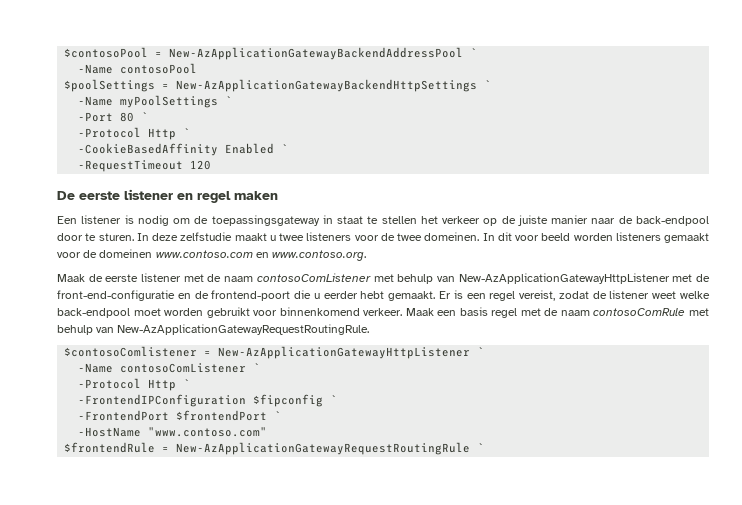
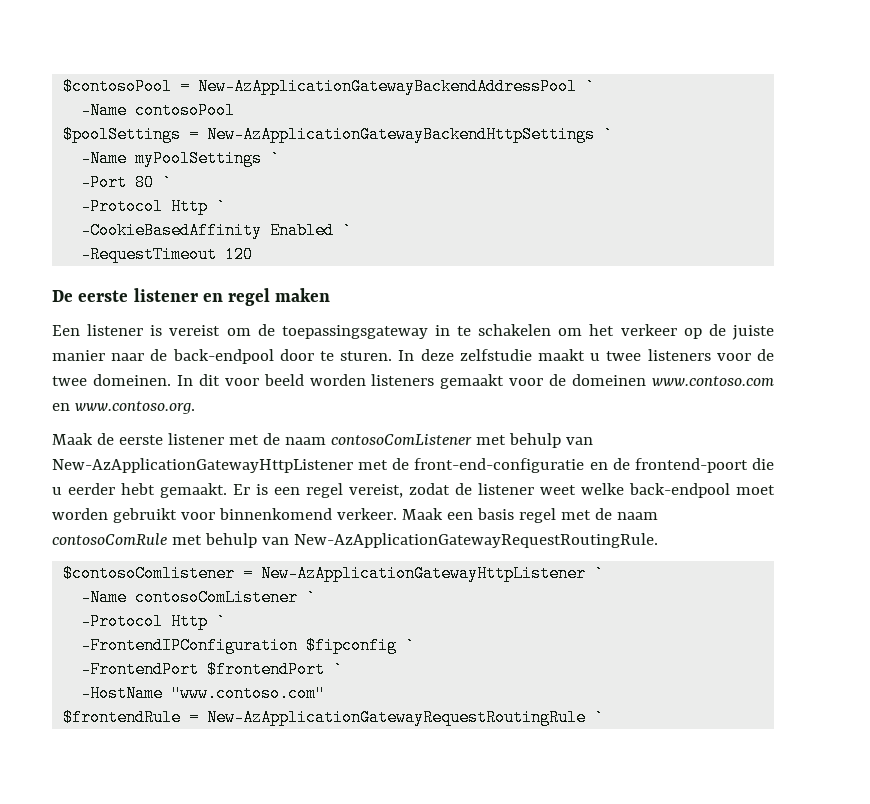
- Een listener is nodig om de toepassingsgateway in staat te stellen het verkeer op de juiste manier naar de back-endpool door te sturen.
+ Een listener is vereist om de toepassingsgateway in te schakelen om het verkeer op de juiste manier naar de back-endpool door te sturen.

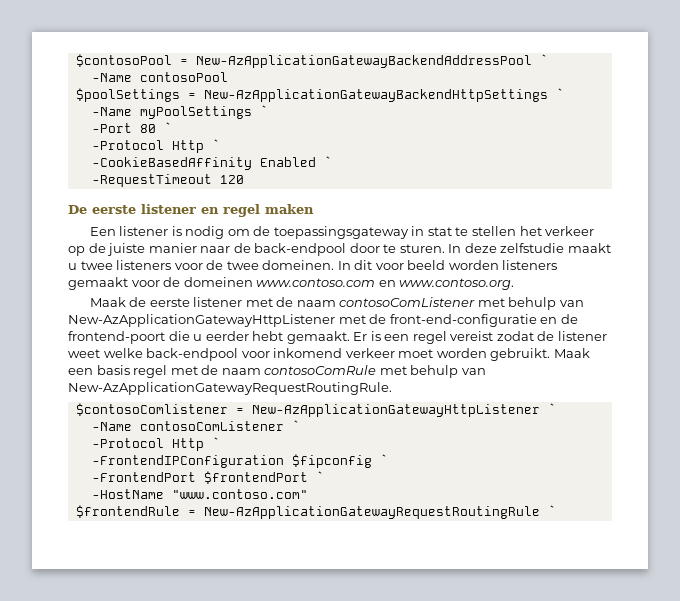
- Een listener is vereist om de toepassingsgateway in te schakelen om het verkeer op de juiste manier naar de back-endpool door te sturen.
+ Een listener is nodig om de toepassingsgateway in stat te stellen het verkeer op de juiste manier naar de back-endpool door te sturen.
- Er is een regel vereist, zodat de listener weet welke back-endpool moet worden gebruikt voor binnenkomend verkeer.
+ Er is een regel vereist zodat de listener weet welke back-endpool voor inkomend verkeer moet worden gebruikt.

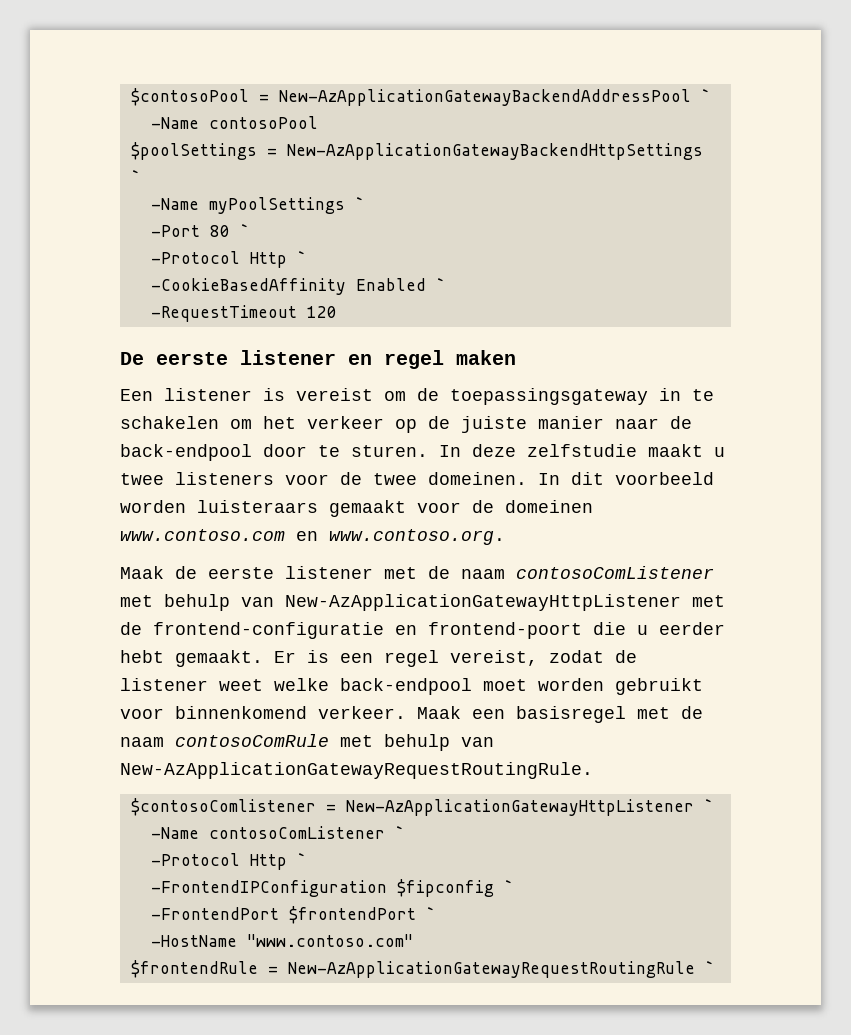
- Een listener is nodig om de toepassingsgateway in stat te stellen het verkeer op de juiste manier naar de back-endpool door te sturen.
+ Een listener is vereist om de toepassingsgateway in te schakelen om het verkeer op de juiste manier naar de back-endpool door te sturen.
- In dit voor beeld worden listeners gemaakt voor de domeinen www.contoso.com en www.contoso.org.
+ In dit voorbeeld worden luisteraars gemaakt voor de domeinen www.contoso.com en www.contoso.org.
- Maak de eerste listener met de naam contosoComListener met behulp van New-AzApplicationGatewayHttpListener met de front-end-configuratie en de frontend-poort die u eerder hebt gemaakt.
+ Maak de eerste listener met de naam contosoComListener met behulp van New-AzApplicationGatewayHttpListener met de frontend-configuratie en frontend-poort die u eerder hebt gemaakt.
- Er is een regel vereist zodat de listener weet welke back-endpool voor inkomend verkeer moet worden gebruikt. Maak een basis regel met de naam contosoComRule met behulp van New-AzApplicationGatewayRequestRoutingRule.
+ Er is een regel vereist, zodat de listener weet welke back-endpool moet worden gebruikt voor binnenkomend verkeer. Maak een basisregel met de naam contosoComRule met behulp van New-AzApplicationGatewayRequestRoutingRule.

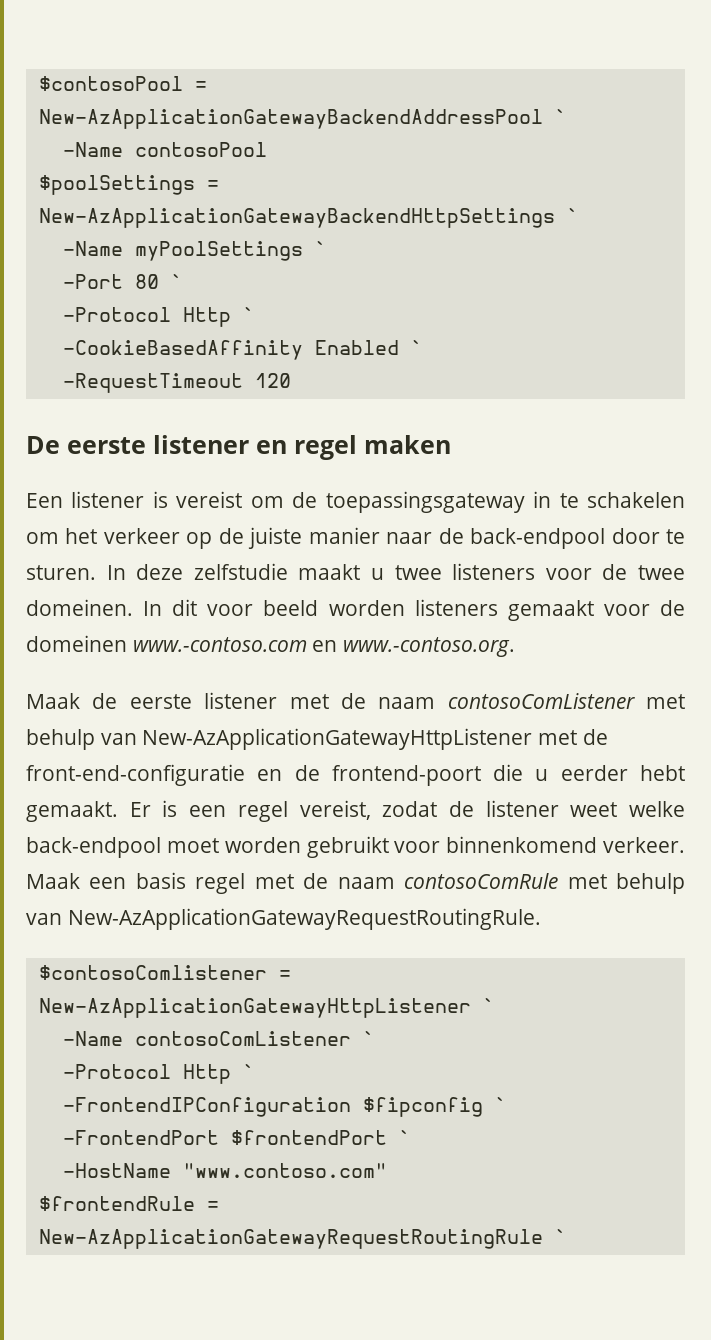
- In dit voorbeeld worden luisteraars gemaakt voor de domeinen www.contoso.com en www.contoso.org.
+ In dit voor beeld worden listeners gemaakt voor de domeinen www.-contoso.com en www.-contoso.org.
- Maak de eerste listener met de naam contosoComListener met behulp van New-AzApplicationGatewayHttpListener met de frontend-configuratie en frontend-poort die u eerder hebt gemaakt.
+ Maak de eerste listener met de naam contosoComListener met behulp van New-AzApplicationGatewayHttpListener met de front-end-configuratie en de frontend-poort die u eerder hebt gemaakt.
- Maak een basisregel met de naam contosoComRule met behulp van New-AzApplicationGatewayRequestRoutingRule.
+ Maak een basis regel met de naam contosoComRule met behulp van New-AzApplicationGatewayRequestRoutingRule.

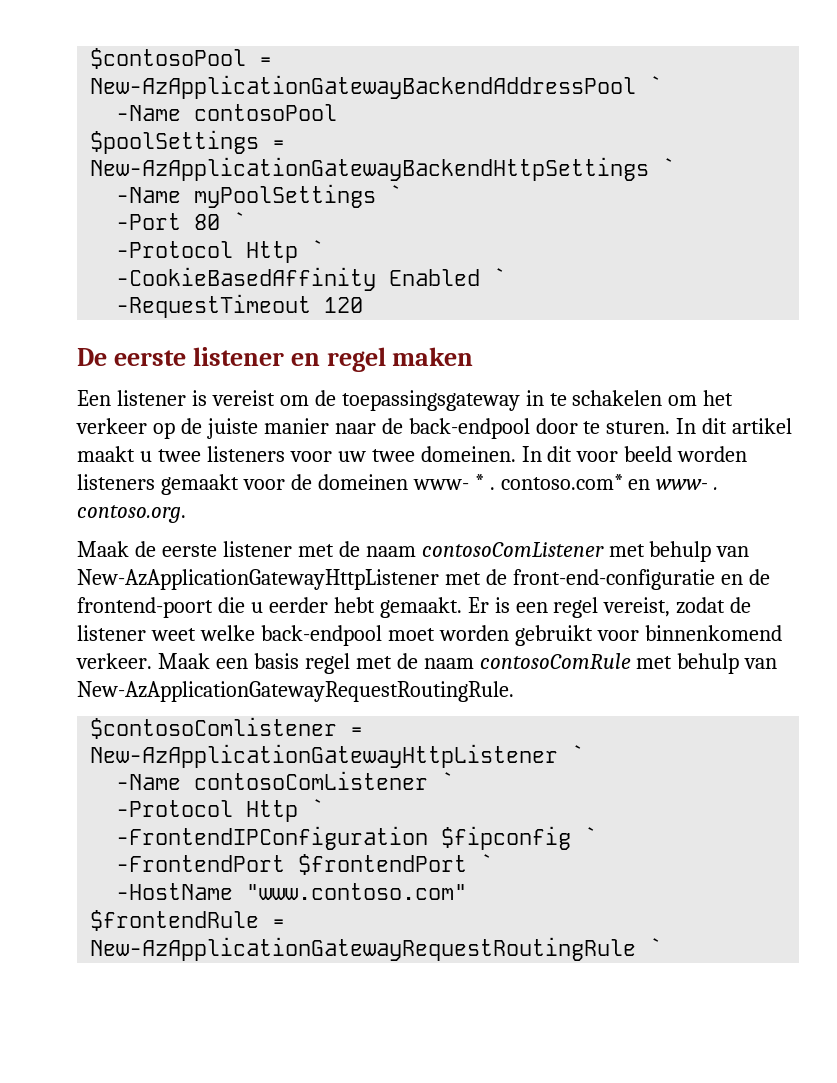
- In deze zelfstudie maakt u twee listeners voor de twee domeinen.
+ In dit artikel maakt u twee listeners voor uw twee domeinen.
- In dit voor beeld worden listeners gemaakt voor de domeinen www.-contoso.com en www.-contoso.org.
+ In dit voor beeld worden listeners gemaakt voor de domeinen www- * . contoso.com* en www- . contoso.org.

